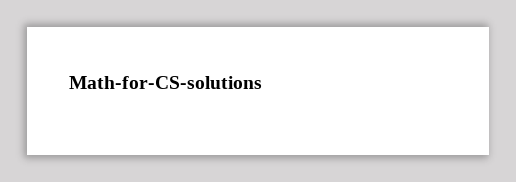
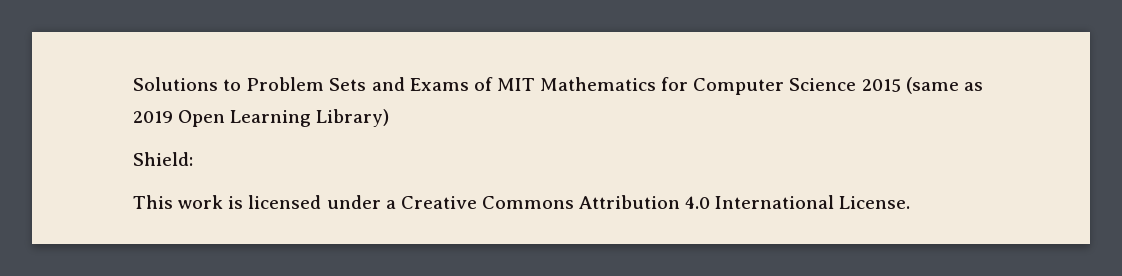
- Math-for-CS-solutions
+ Solutions to Problem Sets and Exams of MIT Mathematics for Computer Science 2015 (same as 2019 Open Learning Library)
+ Shield:
+ This work is licensed under a Creative Commons Attribution 4.0 International License.

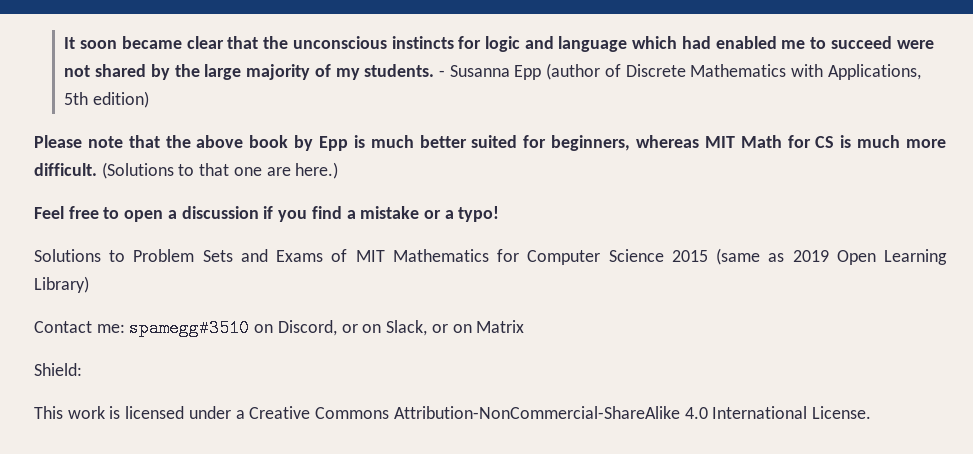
+ It soon became clear that the unconscious instincts for logic and language which had enabled me to succeed were not shared by the large majority of my students. - Susanna Epp (author of Discrete Mathematics with Applications, 5th edition)
+ Please note that the above book by Epp is much better suited for beginners, whereas MIT Math for CS is much more difficult. (Solutions to that one are here.)
+ Feel free to open a discussion if you find a mistake or a typo!
+ Contact me: spamegg#3510 on Discord, or on Slack, or on Matrix
- This work is licensed under a Creative Commons Attribution 4.0 International License.
+ This work is licensed under a Creative Commons Attribution-NonCommercial-ShareAlike 4.0 International License.

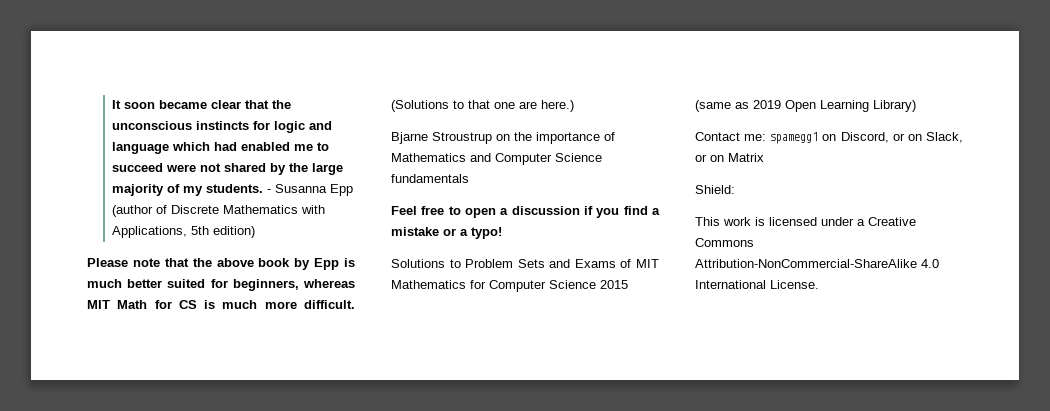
+ Bjarne Stroustrup on the importance of Mathematics and Computer Science fundamentals
- Contact me: spamegg#3510 on Discord, or on Slack, or on Matrix
+ Contact me: spamegg1 on Discord, or on Slack, or on Matrix

